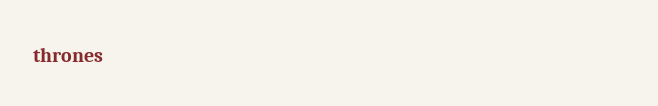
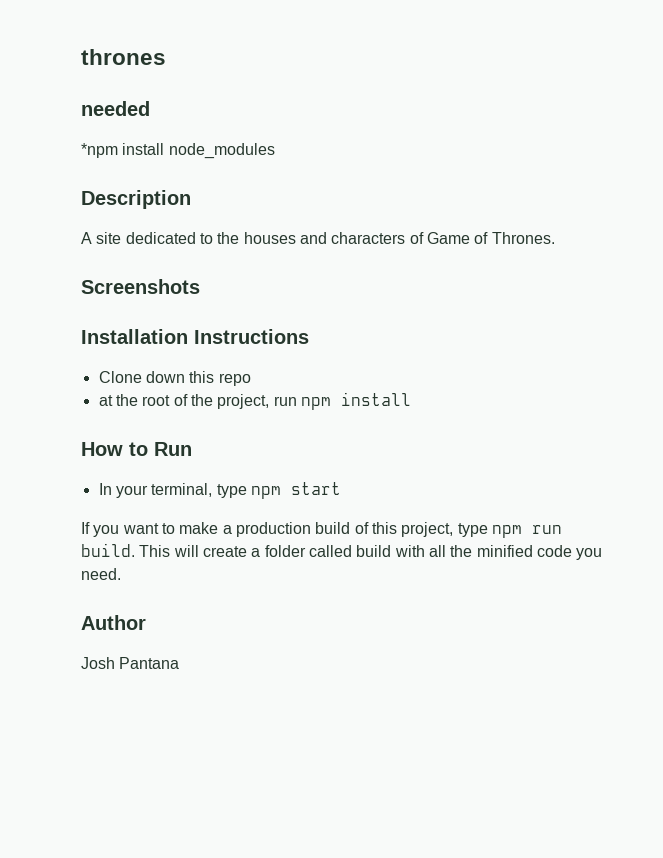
+ needed
+ *npm install node_modules
+ Description
+ A site dedicated to the houses and characters of Game of Thrones.
+ Screenshots
+ Installation Instructions
+ Clone down this repo
+ at the root of the project, run npm install
+ How to Run
+ In your terminal, type npm start
+ If you want to make a production build of this project, type npm run build. This will create a folder called build with all the minified code you need.
+ Author
+ Josh Pantana

